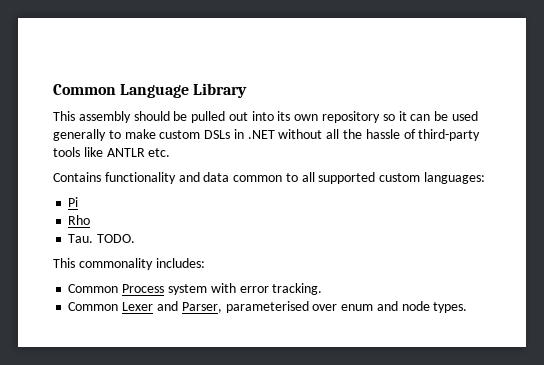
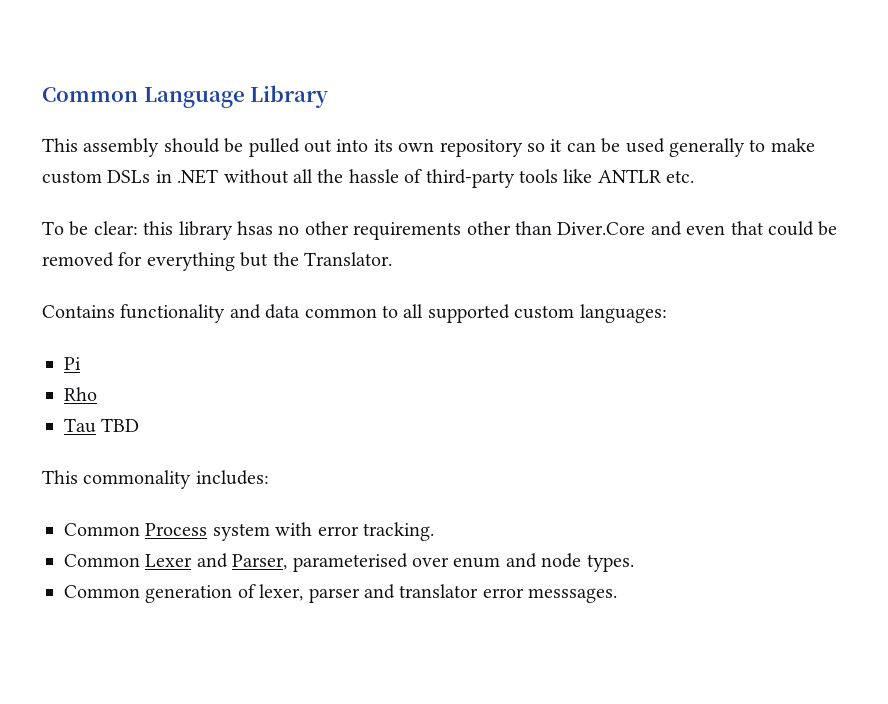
+ To be clear: this library hsas no other requirements other than Diver.Core and even that could be removed for everything but the Translator.
- Tau. TODO.
+ Tau TBD
+ Common generation of lexer, parser and translator error messsages.

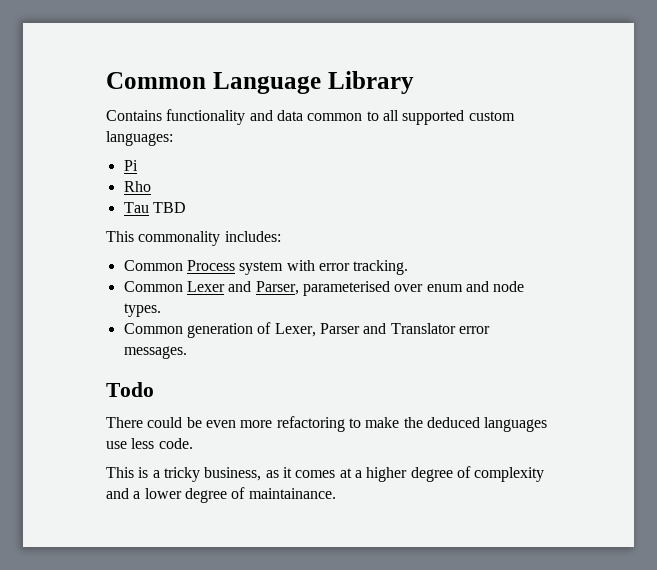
- This assembly should be pulled out into its own repository so it can be used generally to make custom DSLs in .NET without all the hassle of third-party tools like ANTLR etc.
- To be clear: this library hsas no other requirements other than Diver.Core and even that could be removed for everything but the Translator.
- Common generation of lexer, parser and translator error messsages.
+ Common generation of Lexer, Parser and Translator error messages.
+ Todo
+ There could be even more refactoring to make the deduced languages use less code.
+ This is a tricky business, as it comes at a higher degree of complexity and a lower degree of maintainance.

